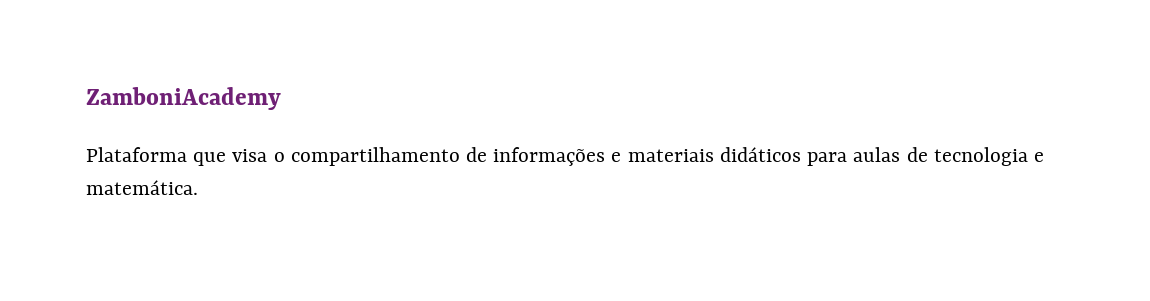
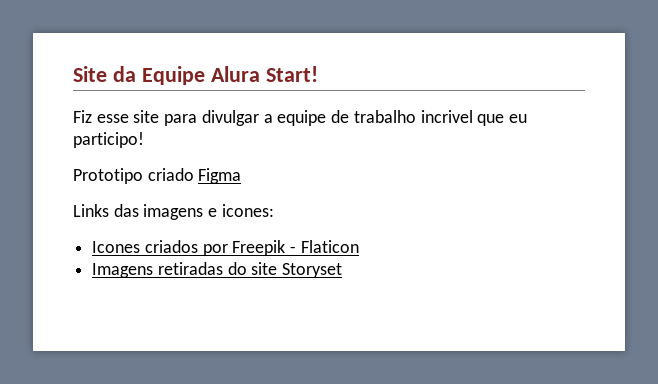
- ZamboniAcademy
- Plataforma que visa o compartilhamento de informações e materiais didáticos para aulas de tecnologia e matemática.
+ Site da Equipe Alura Start!
+ Fiz esse site para divulgar a equipe de trabalho incrivel que eu participo!
+ Prototipo criado Figma
+ Links das imagens e icones:
+ Icones criados por Freepik - Flaticon
+ Imagens retiradas do site Storyset

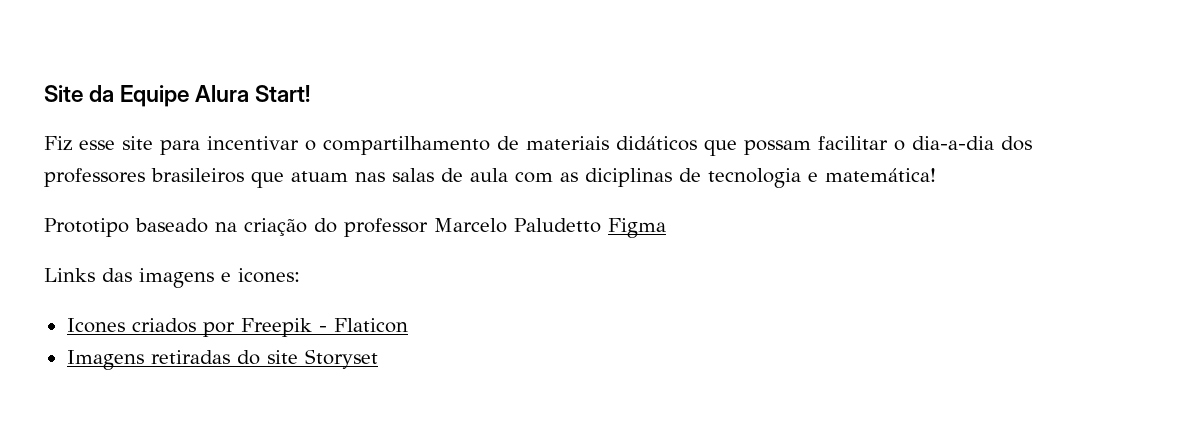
- Fiz esse site para divulgar a equipe de trabalho incrivel que eu participo!
- Prototipo criado Figma
+ Fiz esse site para incentivar o compartilhamento de materiais didáticos que possam facilitar o dia-a-dia dos professores brasileiros que atuam nas salas de aula com as diciplinas de tecnologia e matemática!
+ Prototipo baseado na criação do professor Marcelo Paludetto Figma

